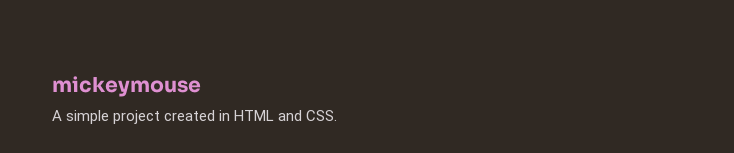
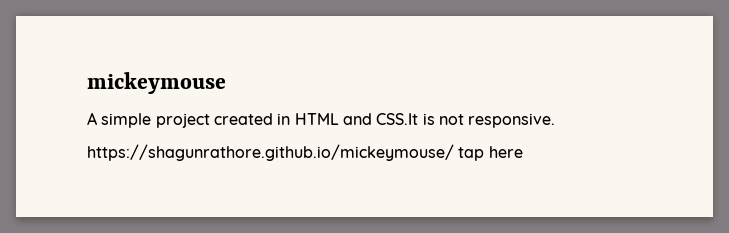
- A simple project created in HTML and CSS.
+ A simple project created in HTML and CSS.It is not responsive.
+ https://shagunrathore.github.io/mickeymouse/ tap here

